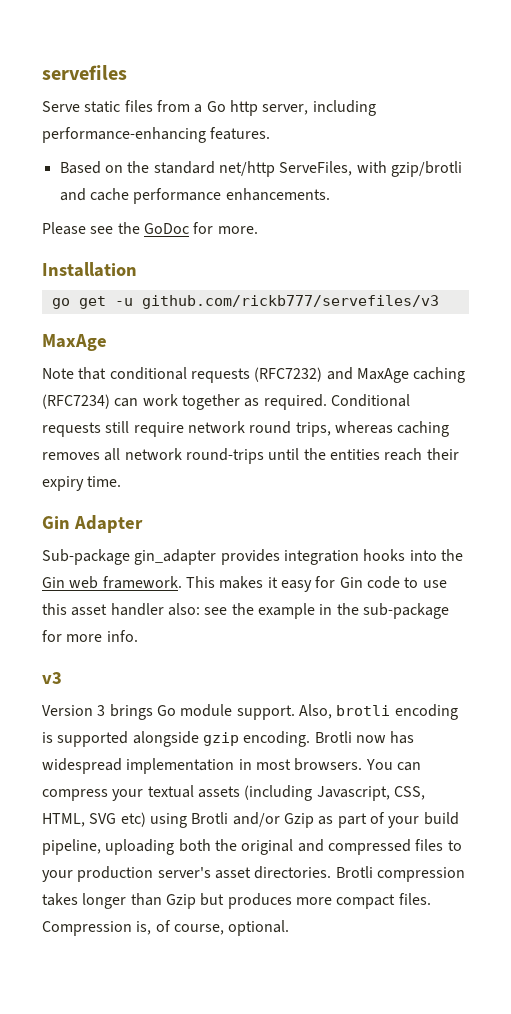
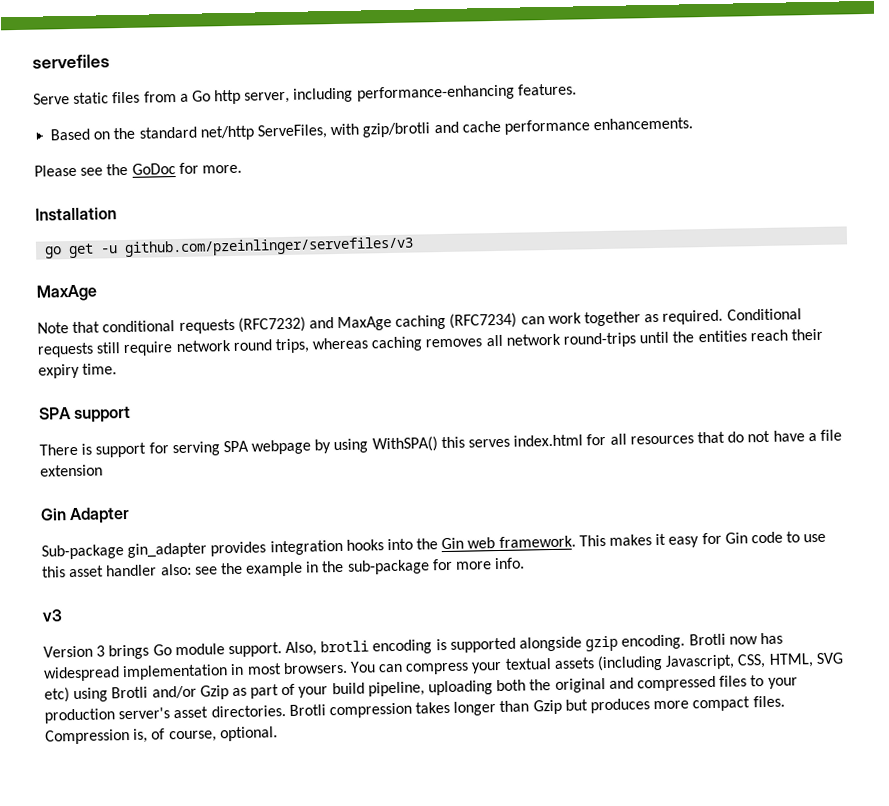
- go get -u github.com/rickb777/servefiles/v3
+ go get -u github.com/pzeinlinger/servefiles/v3
+ SPA support
+ There is support for serving SPA webpage by using WithSPA() this serves index.html for all resources that do not have a file extension

